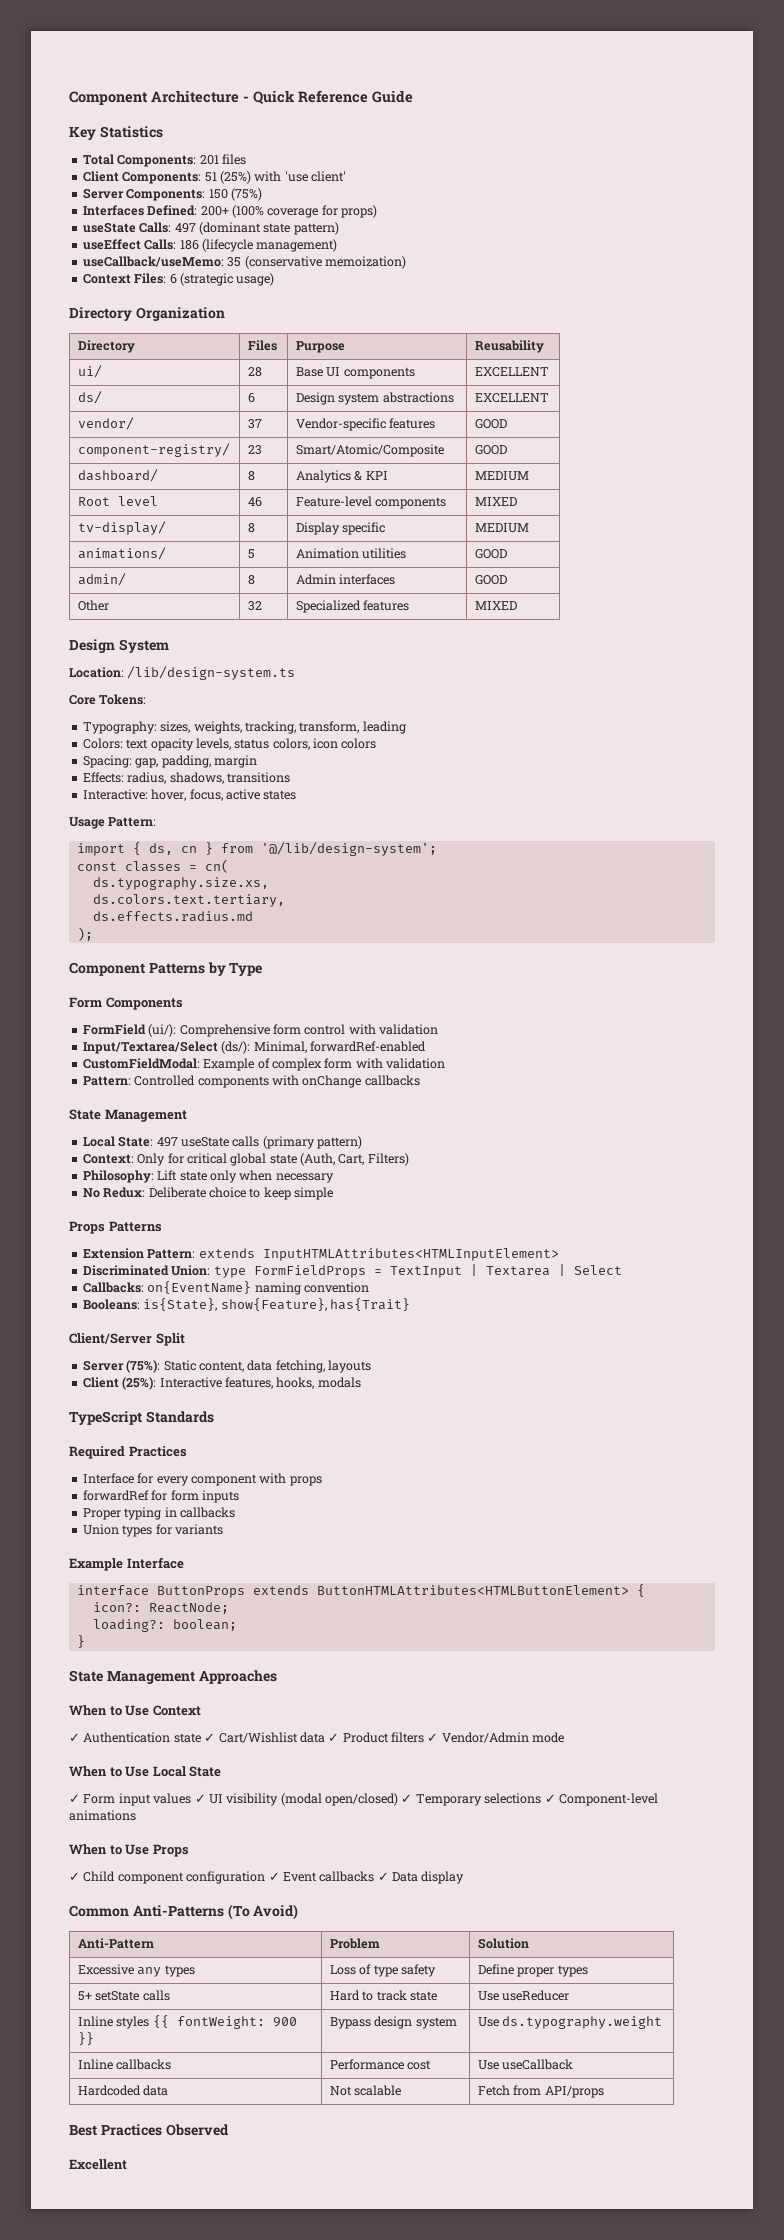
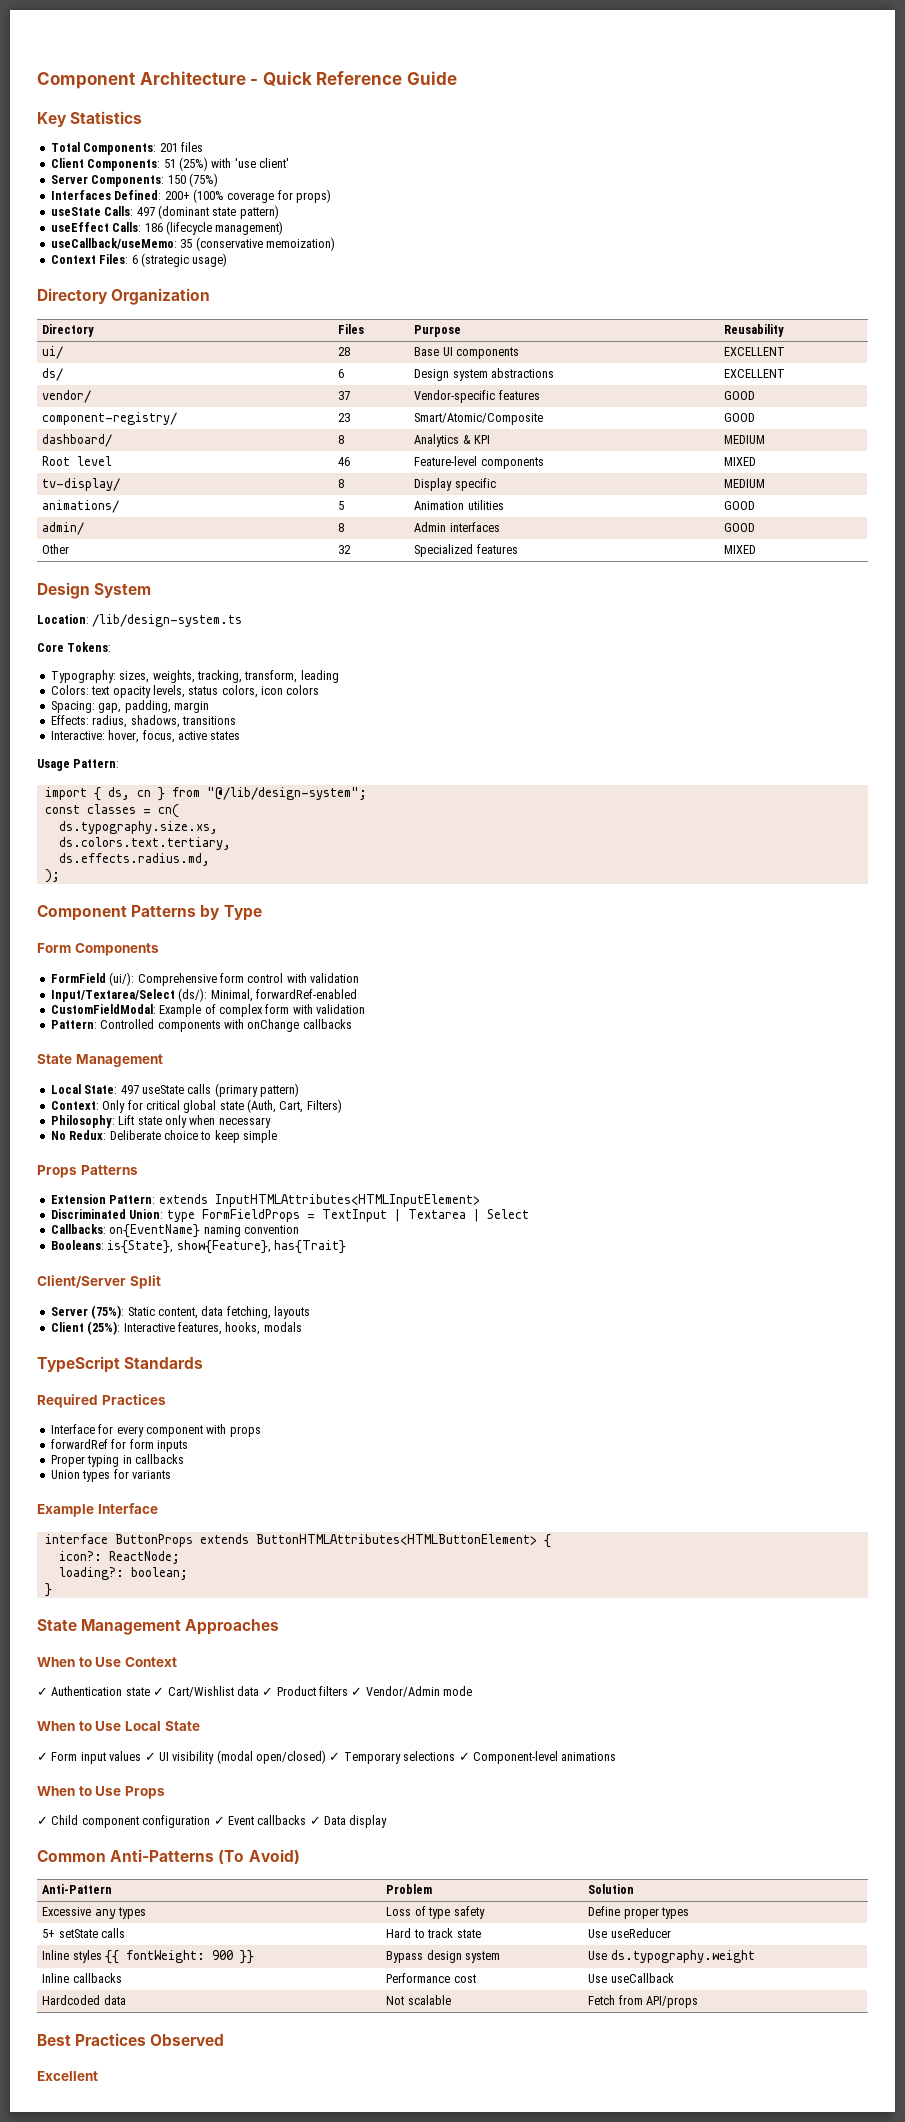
- import { ds, cn } from '@/lib/design-system';
+ import { ds, cn } from "@/lib/design-system";
- ds.effects.radius.md
+ ds.effects.radius.md,

